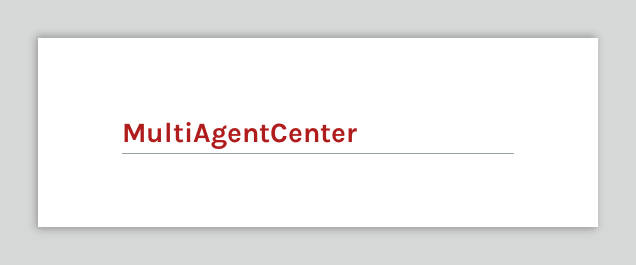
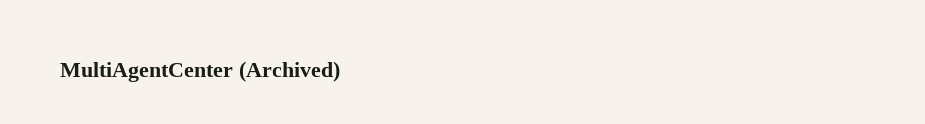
- MultiAgentCenter
+ MultiAgentCenter (Archived)

